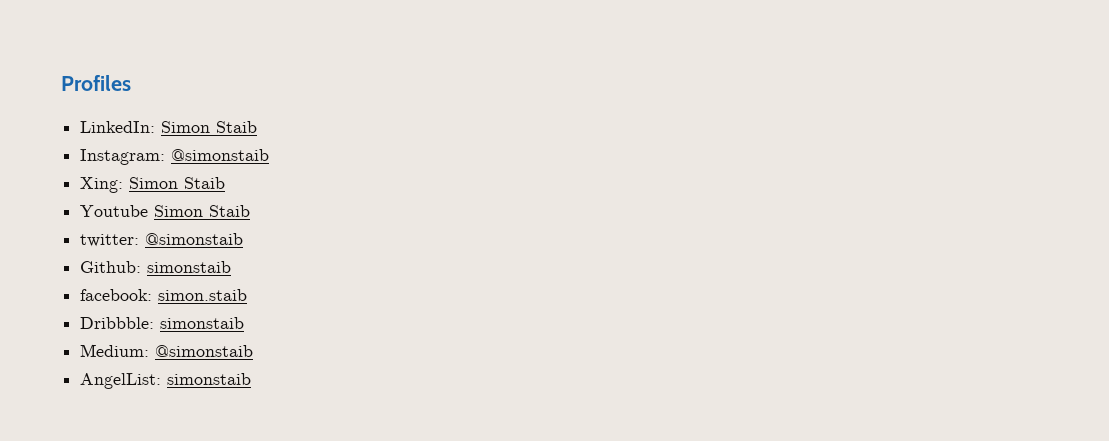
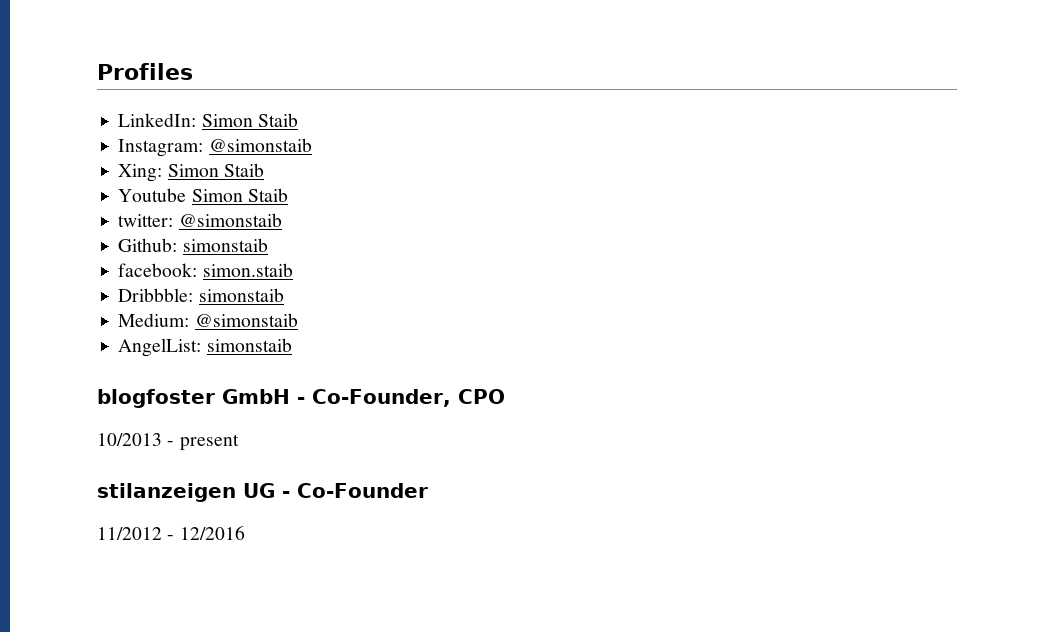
+ blogfoster GmbH - Co-Founder, CPO
+ 10/2013 - present
+ stilanzeigen UG - Co-Founder
+ 11/2012 - 12/2016

